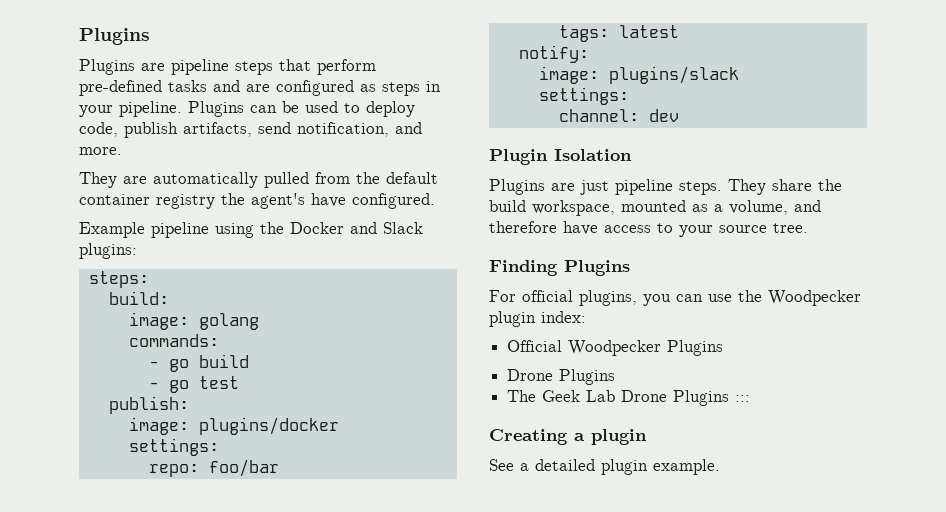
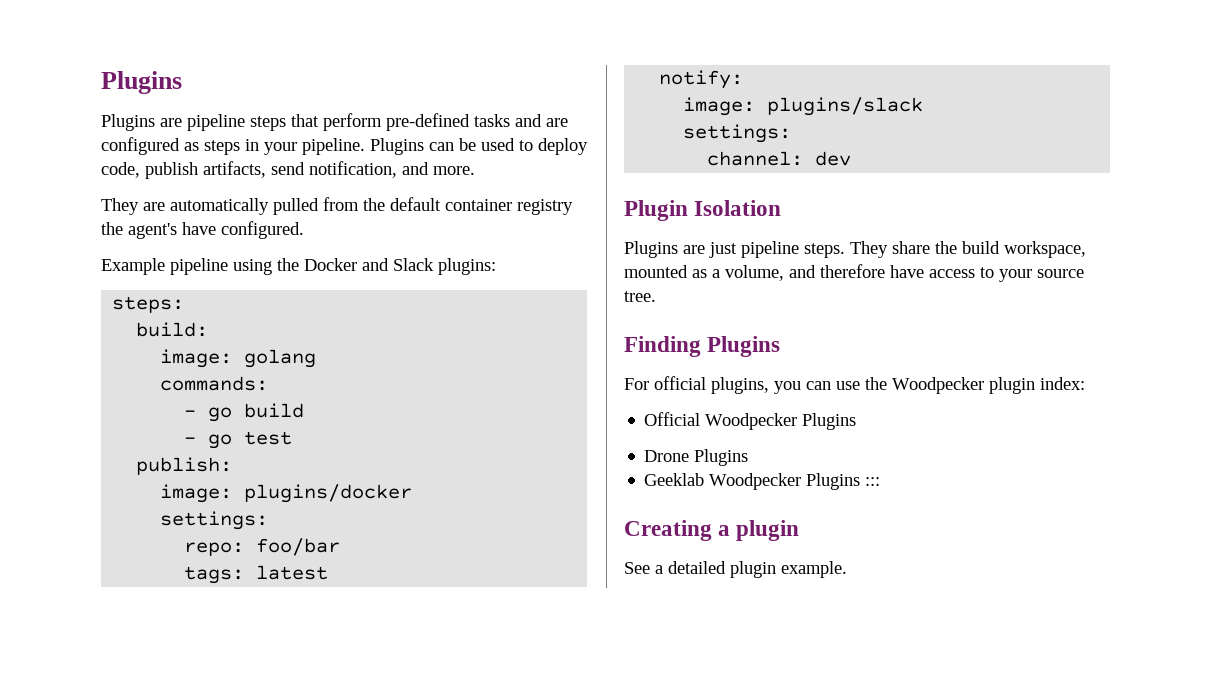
- The Geek Lab Drone Plugins :::
+ Geeklab Woodpecker Plugins :::

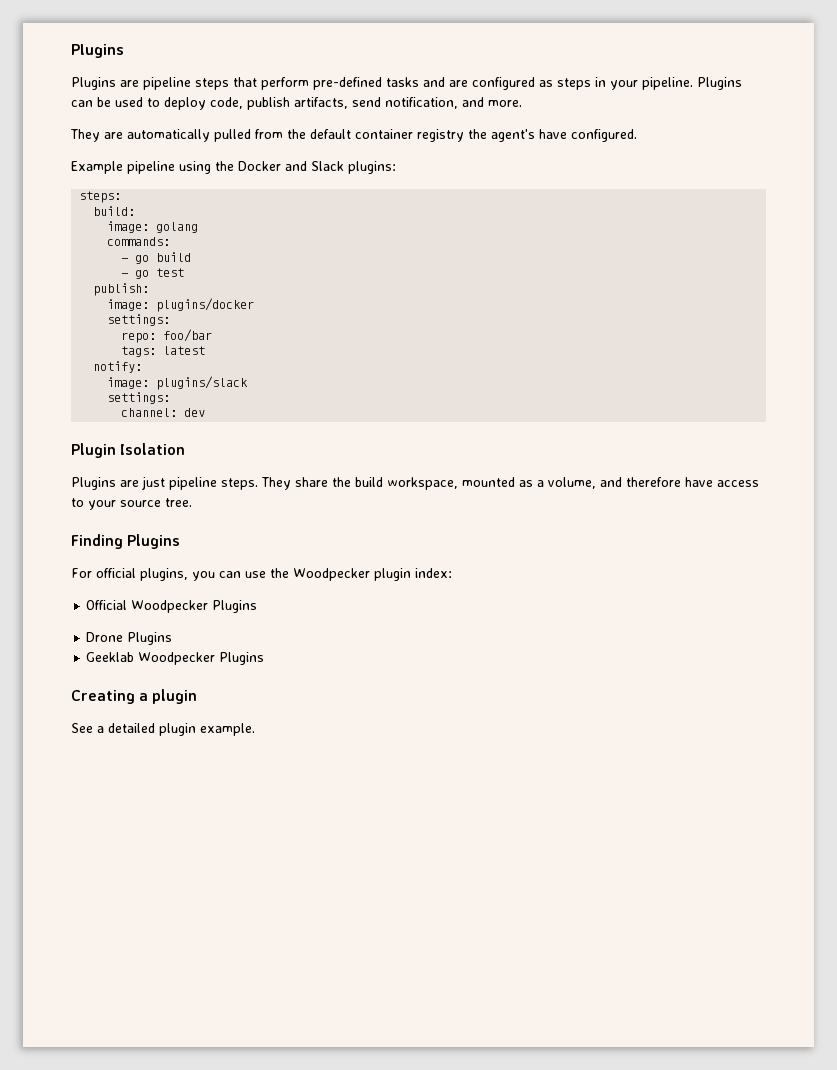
- Geeklab Woodpecker Plugins :::
+ Geeklab Woodpecker Plugins

